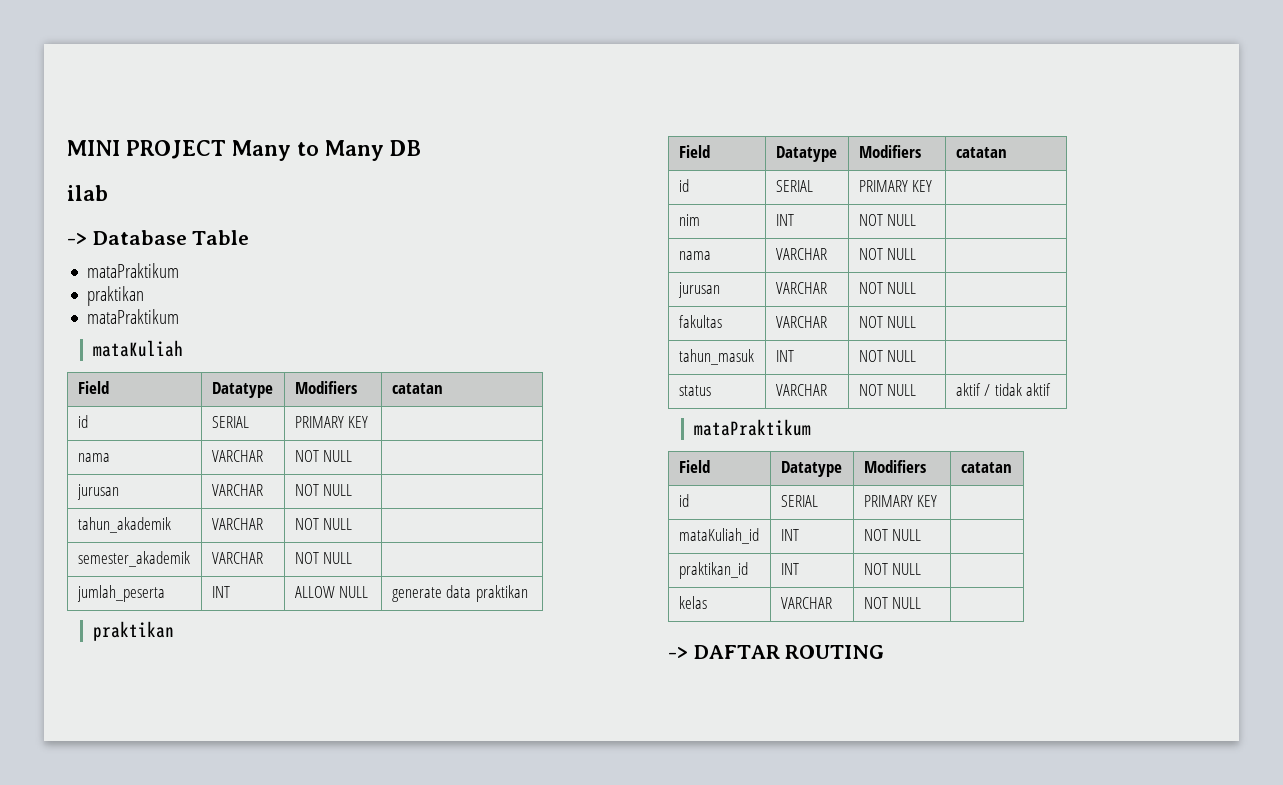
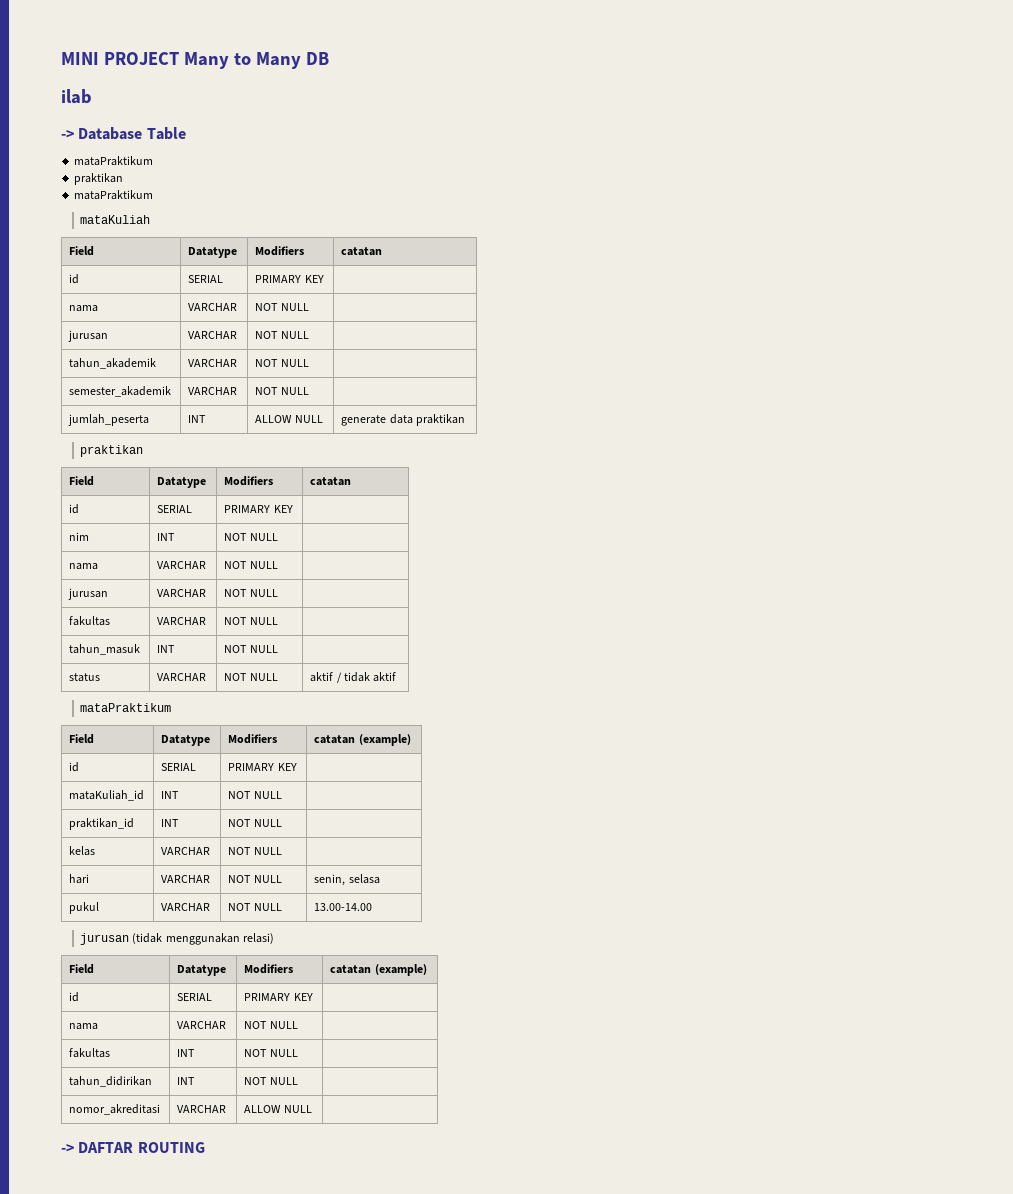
  status | VARCHAR | NOT NULL | aktif / tidak aktif
  mataPraktikum
- Field | Datatype | Modifiers | catatan
+ Field | Datatype | Modifiers | catatan (example)
+ hari | VARCHAR | NOT NULL | senin, selasa
+ pukul | VARCHAR | NOT NULL | 13.00-14.00
+ jurusan (tidak menggunakan relasi)
+ Field | Datatype | Modifiers | catatan (example)
+ id | SERIAL | PRIMARY KEY |
+ nama | VARCHAR | NOT NULL |
+ fakultas | INT | NOT NULL |
+ tahun_didirikan | INT | NOT NULL |
+ nomor_akreditasi | VARCHAR | ALLOW NULL |

